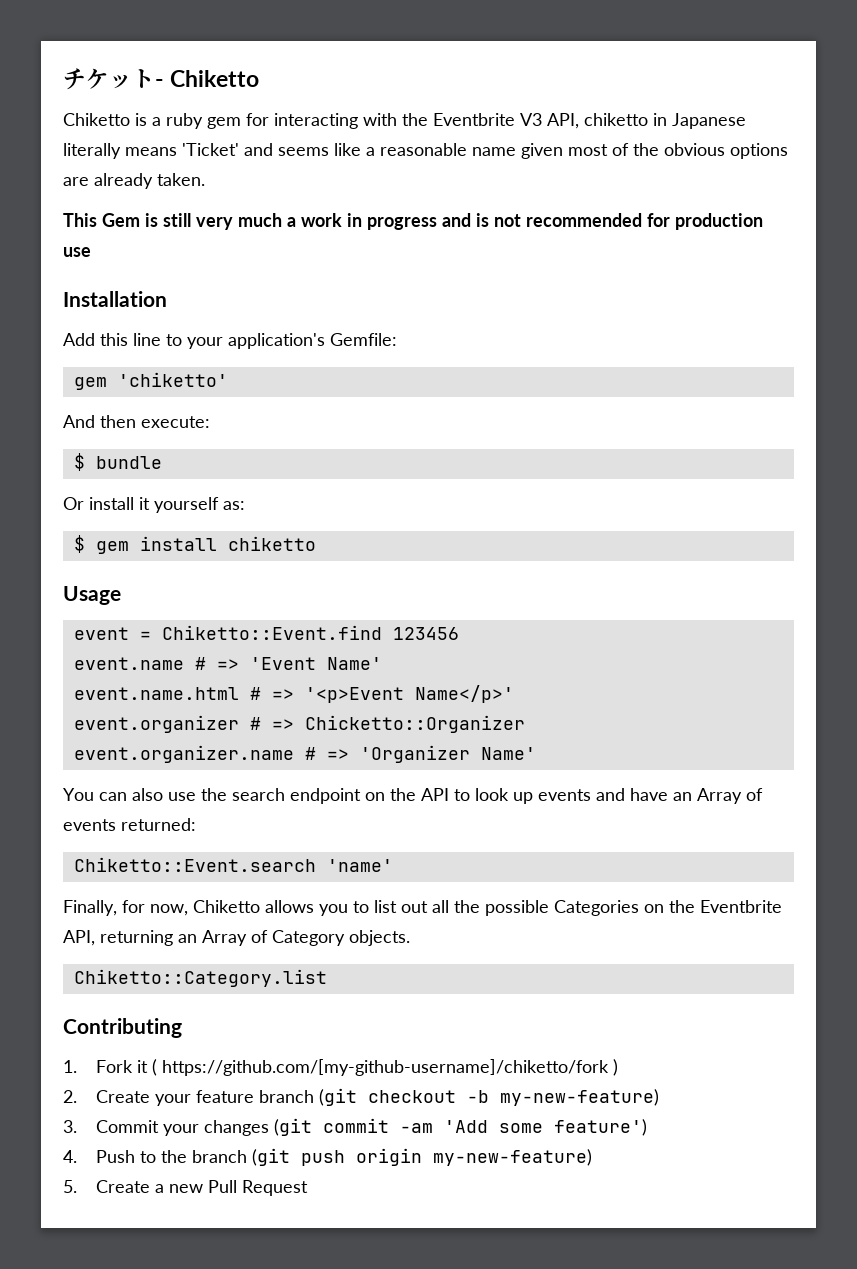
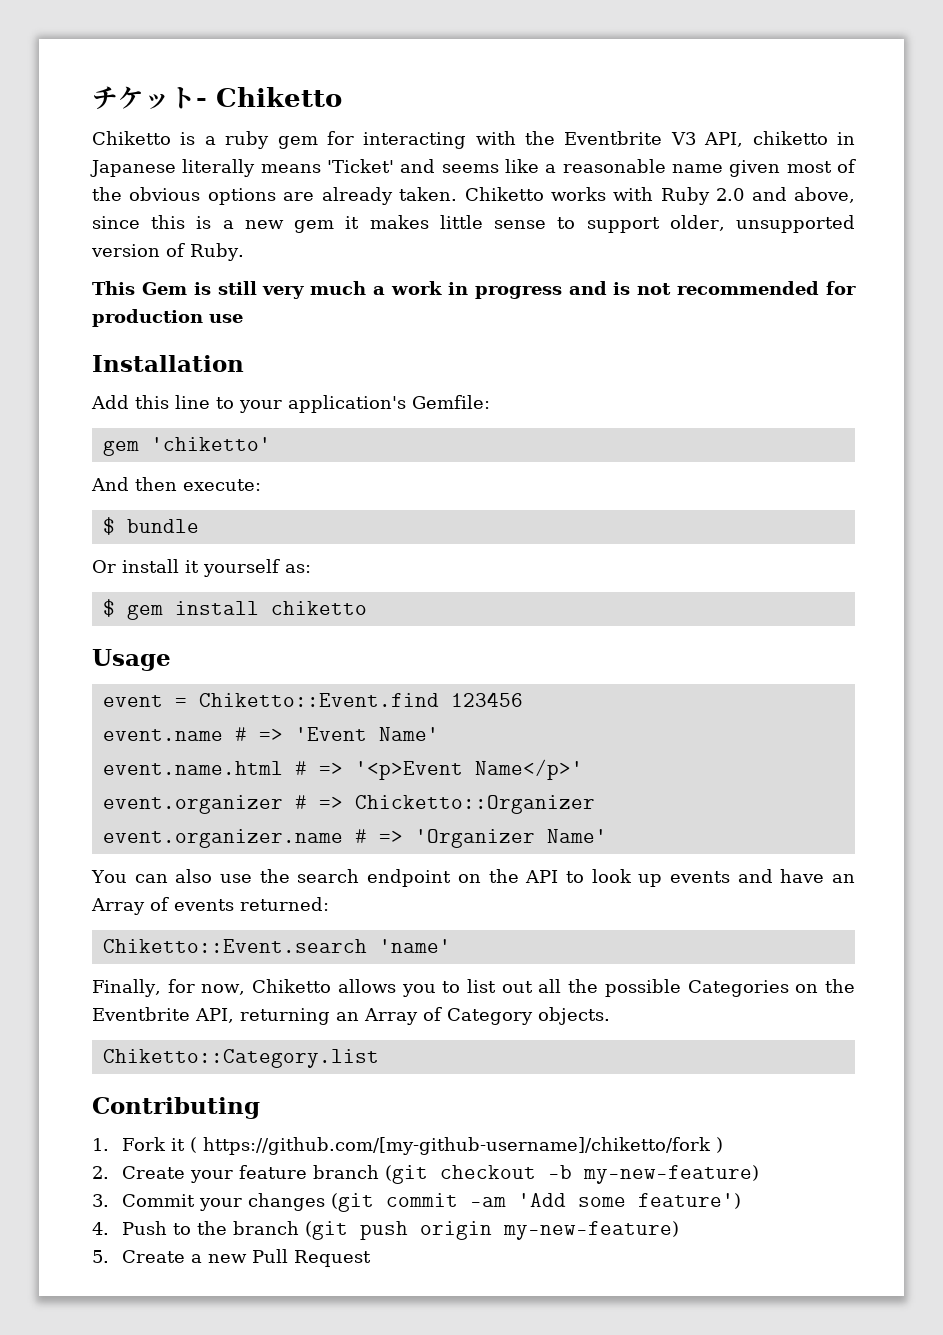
+ Chiketto works with Ruby 2.0 and above, since this is a new gem it makes little sense to support older, unsupported version of Ruby.

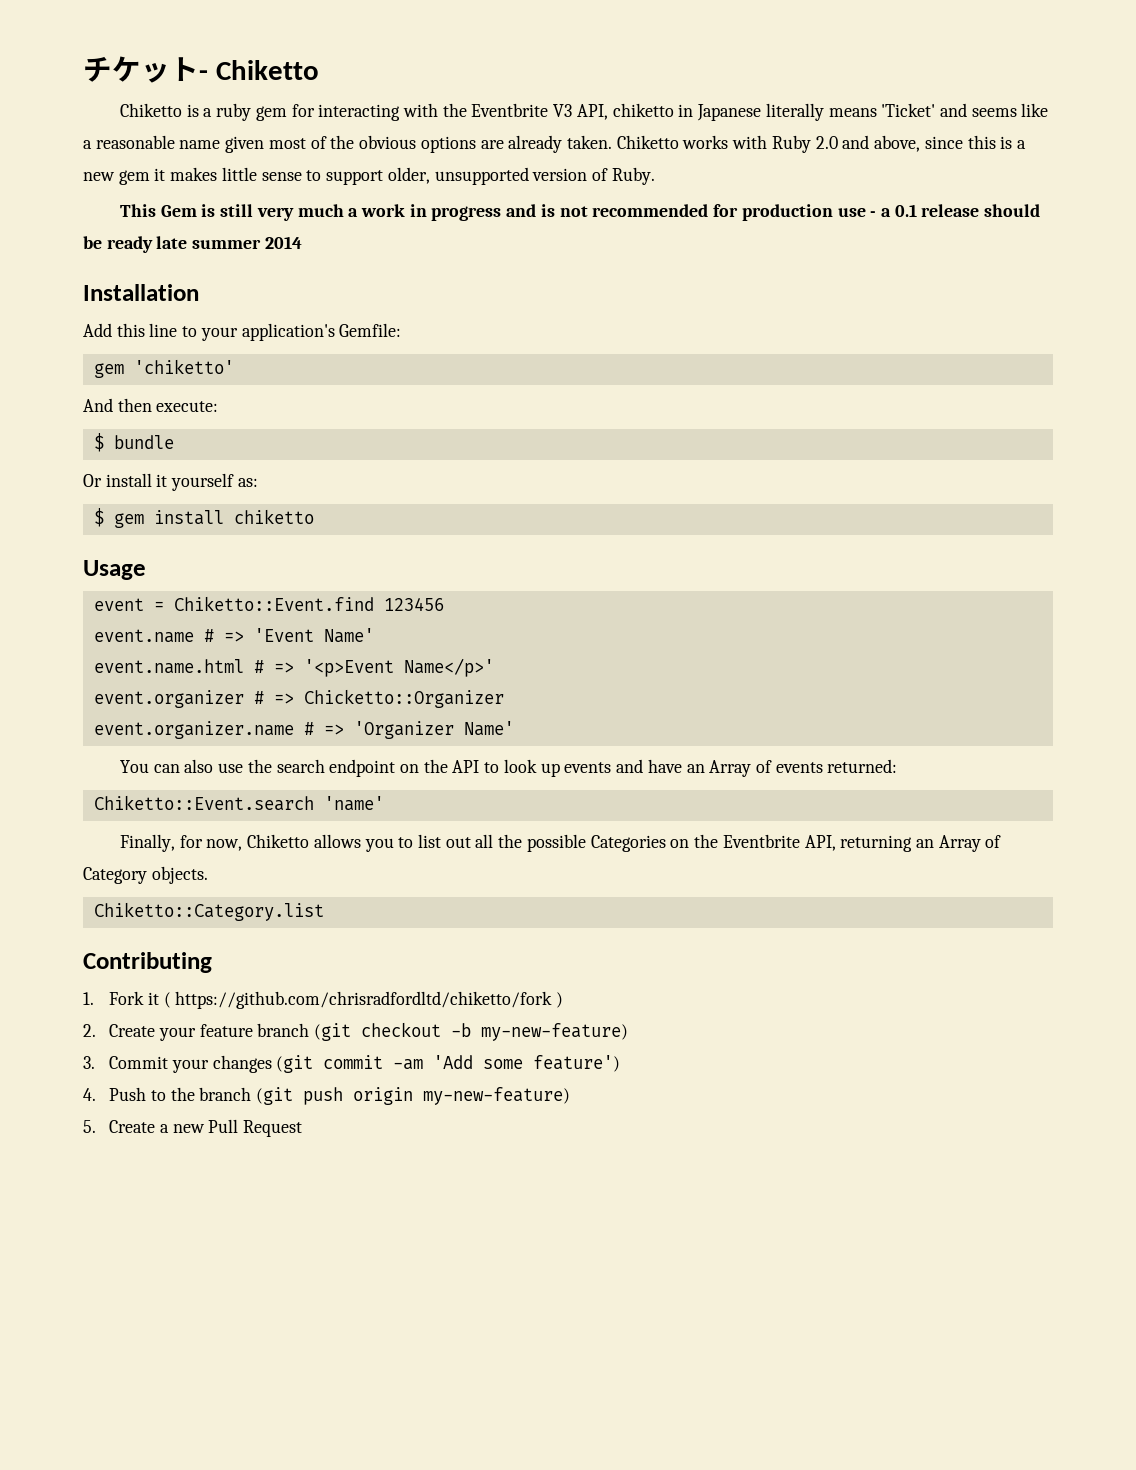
- This Gem is still very much a work in progress and is not recommended for production use
+ This Gem is still very much a work in progress and is not recommended for production use - a 0.1 release should be ready late summer 2014
- 1. Fork it ( https://github.com/[my-github-username]/chiketto/fork )
+ 1. Fork it ( https://github.com/chrisradfordltd/chiketto/fork )

